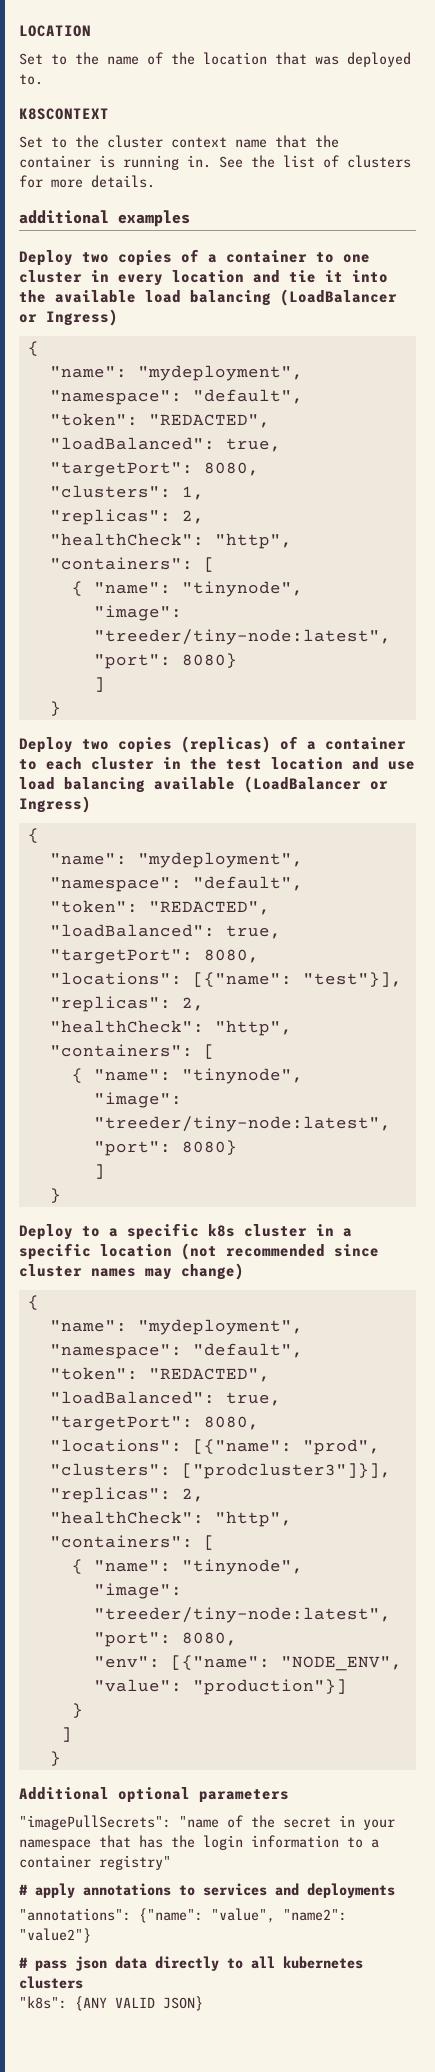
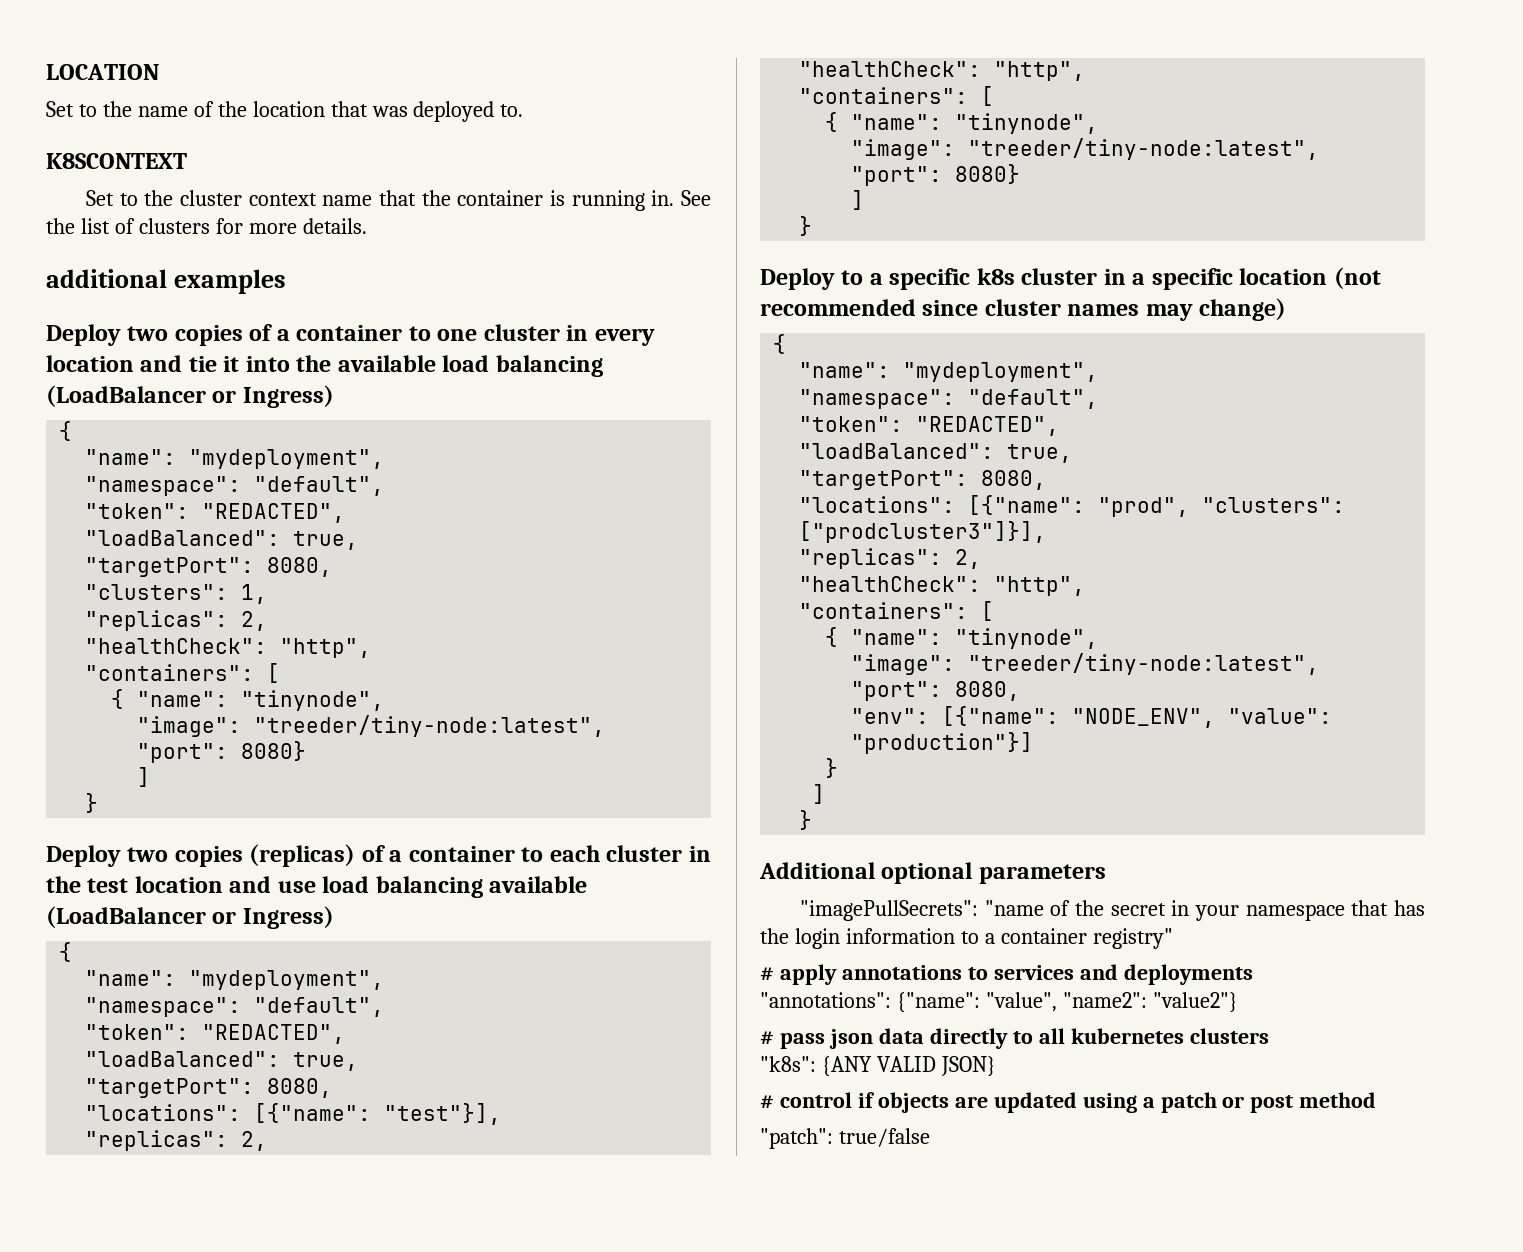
+ # control if objects are updated using a patch or post method
+ "patch": true/false

